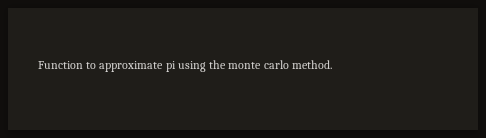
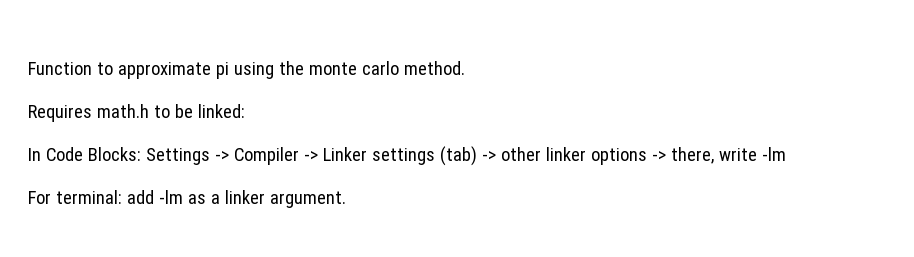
+ Requires math.h to be linked:
+ In Code Blocks: Settings -> Compiler -> Linker settings (tab) -> other linker options -> there, write -lm
+ For terminal: add -lm as a linker argument.

